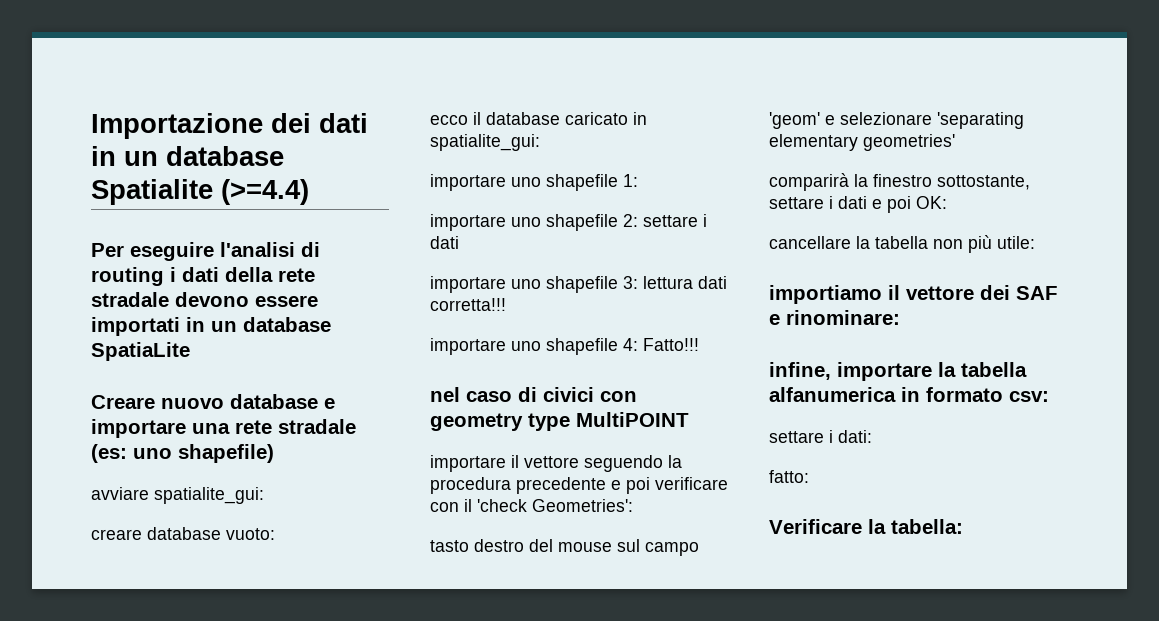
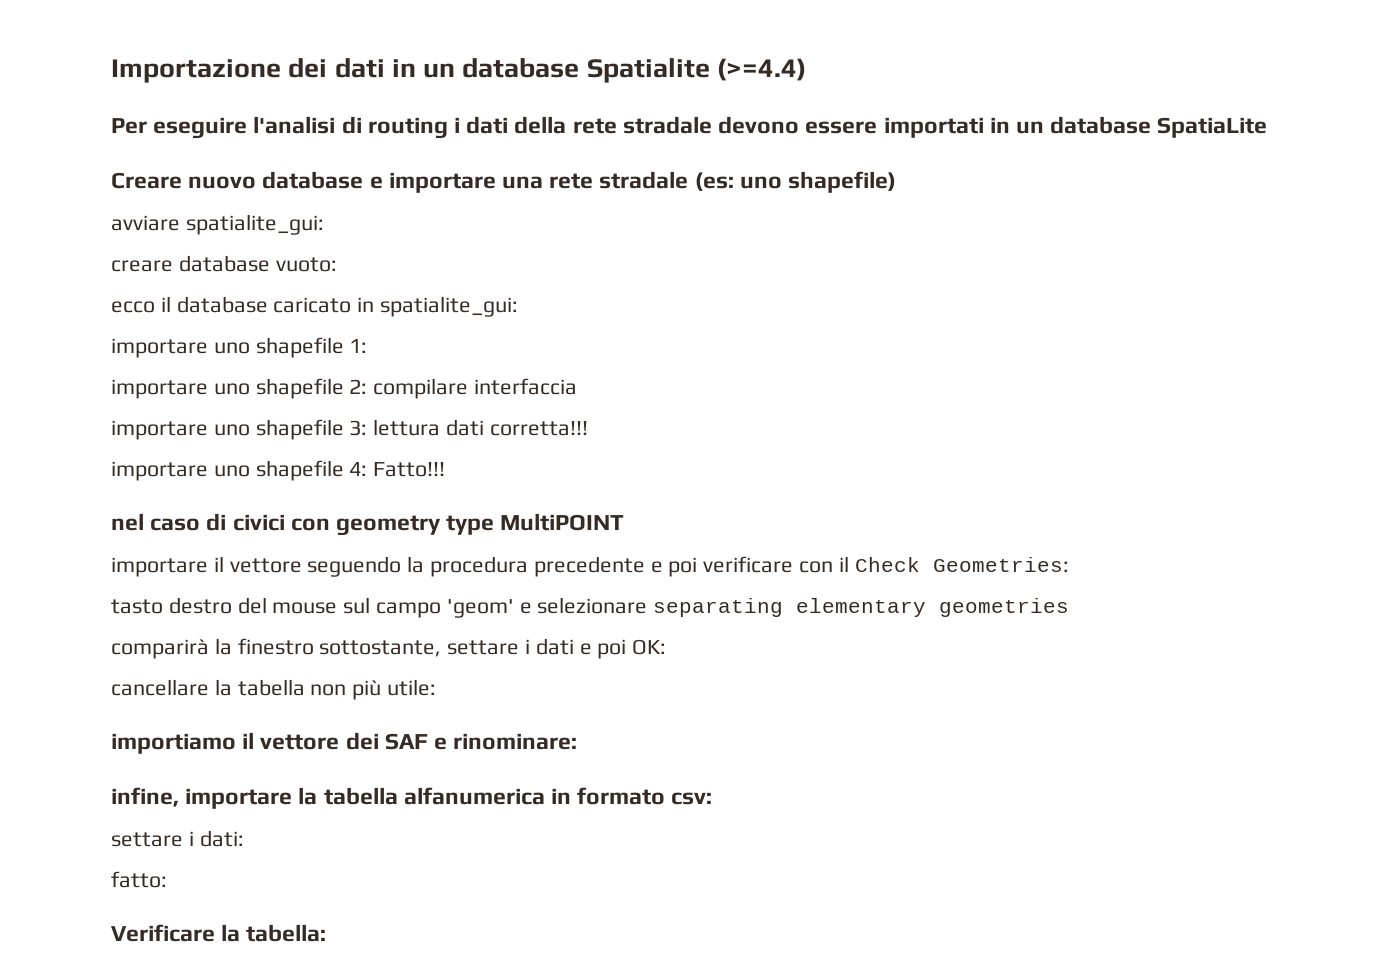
- importare uno shapefile 2: settare i dati
+ importare uno shapefile 2: compilare interfaccia
- importare il vettore seguendo la procedura precedente e poi verificare con il 'check Geometries':
+ importare il vettore seguendo la procedura precedente e poi verificare con il Check Geometries:
- tasto destro del mouse sul campo 'geom' e selezionare 'separating elementary geometries'
+ tasto destro del mouse sul campo 'geom' e selezionare separating elementary geometries

